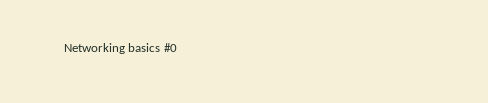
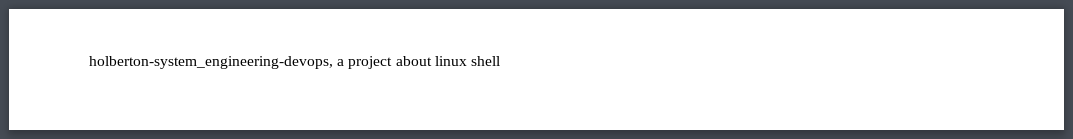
- Networking basics #0
+ holberton-system_engineering-devops, a project about linux shell

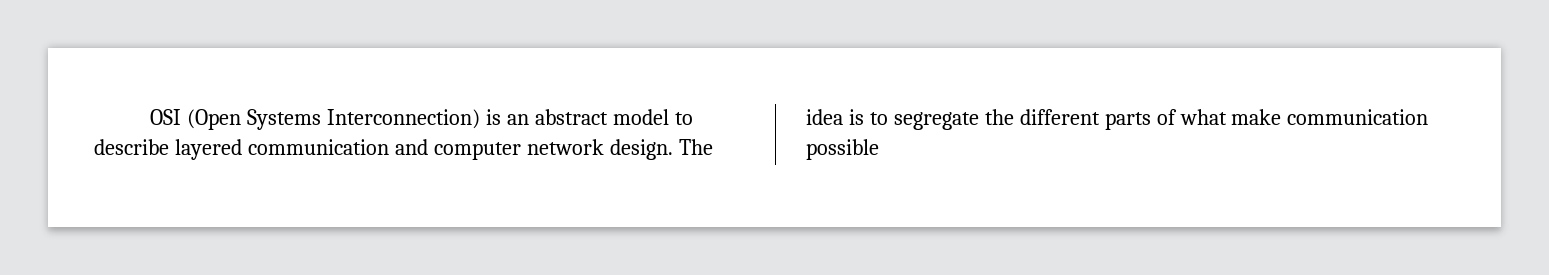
- holberton-system_engineering-devops, a project about linux shell
+ OSI (Open Systems Interconnection) is an abstract model to describe layered communication and computer network design. The idea is to segregate the different parts of what make communication possible

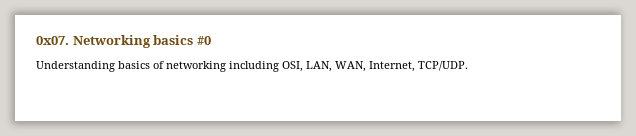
- OSI (Open Systems Interconnection) is an abstract model to describe layered communication and computer network design. The idea is to segregate the different parts of what make communication possible
+ 0x07. Networking basics #0
+ Understanding basics of networking including OSI, LAN, WAN, Internet, TCP/UDP.

